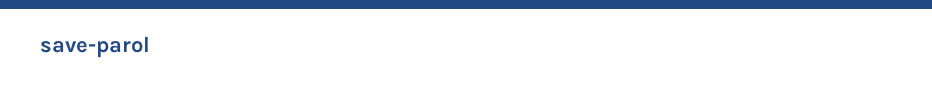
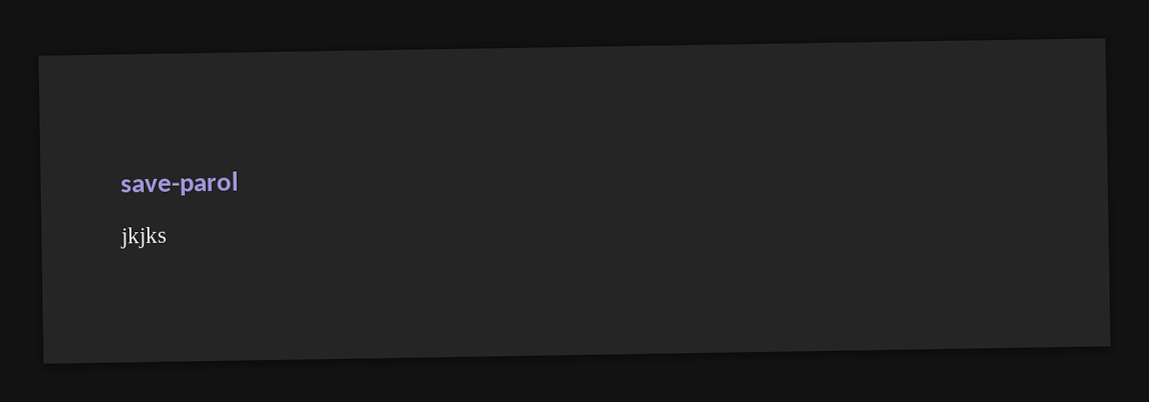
+ jkjks

